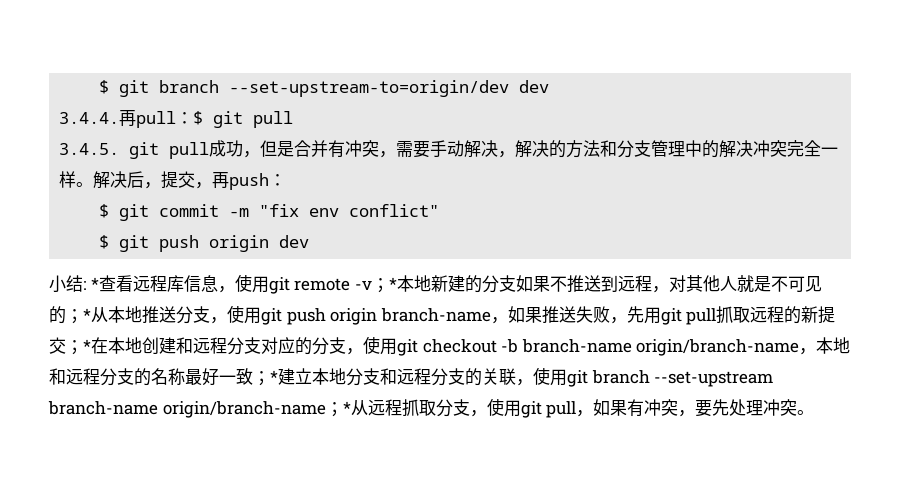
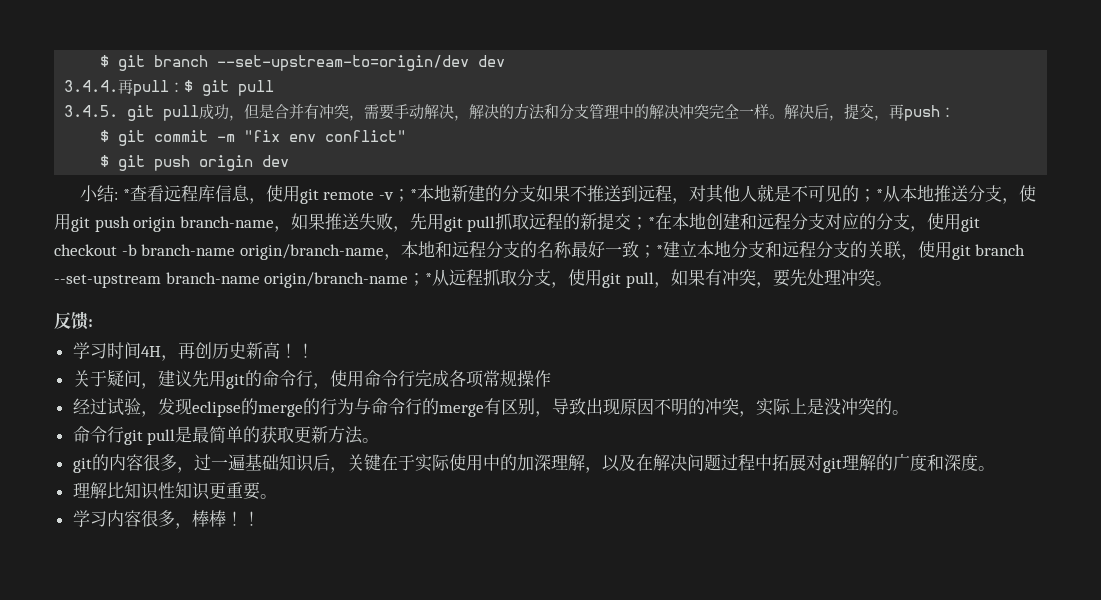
+ 反馈:
+ 学习时间4H，再创历史新高！！
+ 关于疑问，建议先用git的命令行，使用命令行完成各项常规操作
+ 经过试验，发现eclipse的merge的行为与命令行的merge有区别，导致出现原因不明的冲突，实际上是没冲突的。
+ 命令行git pull是最简单的获取更新方法。
+ git的内容很多，过一遍基础知识后，关键在于实际使用中的加深理解，以及在解决问题过程中拓展对git理解的广度和深度。
+ 理解比知识性知识更重要。
+ 学习内容很多，棒棒！！

